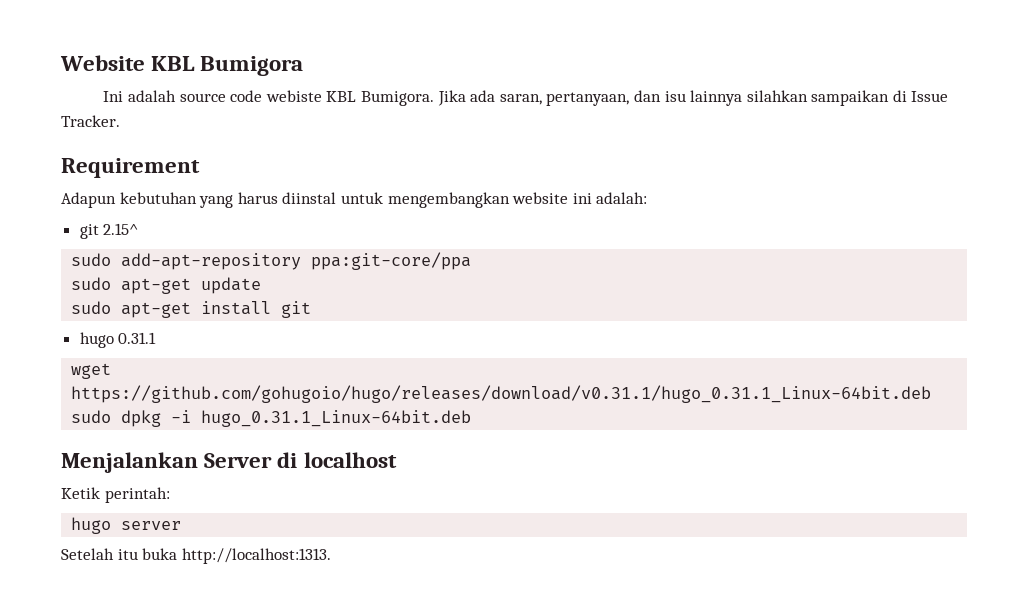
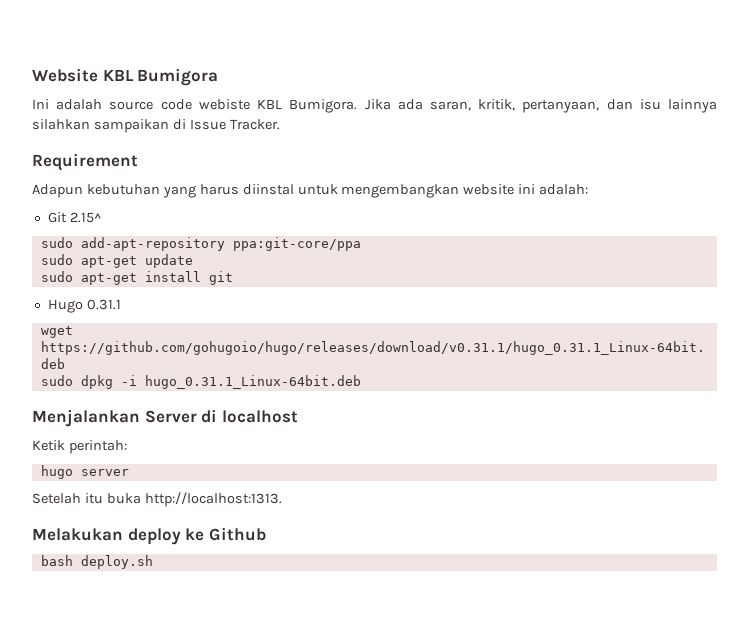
- Jika ada saran, pertanyaan, dan isu lainnya silahkan sampaikan di Issue Tracker.
+ Jika ada saran, kritik, pertanyaan, dan isu lainnya silahkan sampaikan di Issue Tracker.
- git 2.15^
+ Git 2.15^
- hugo 0.31.1
+ Hugo 0.31.1
+ Melakukan deploy ke Github
+ bash deploy.sh

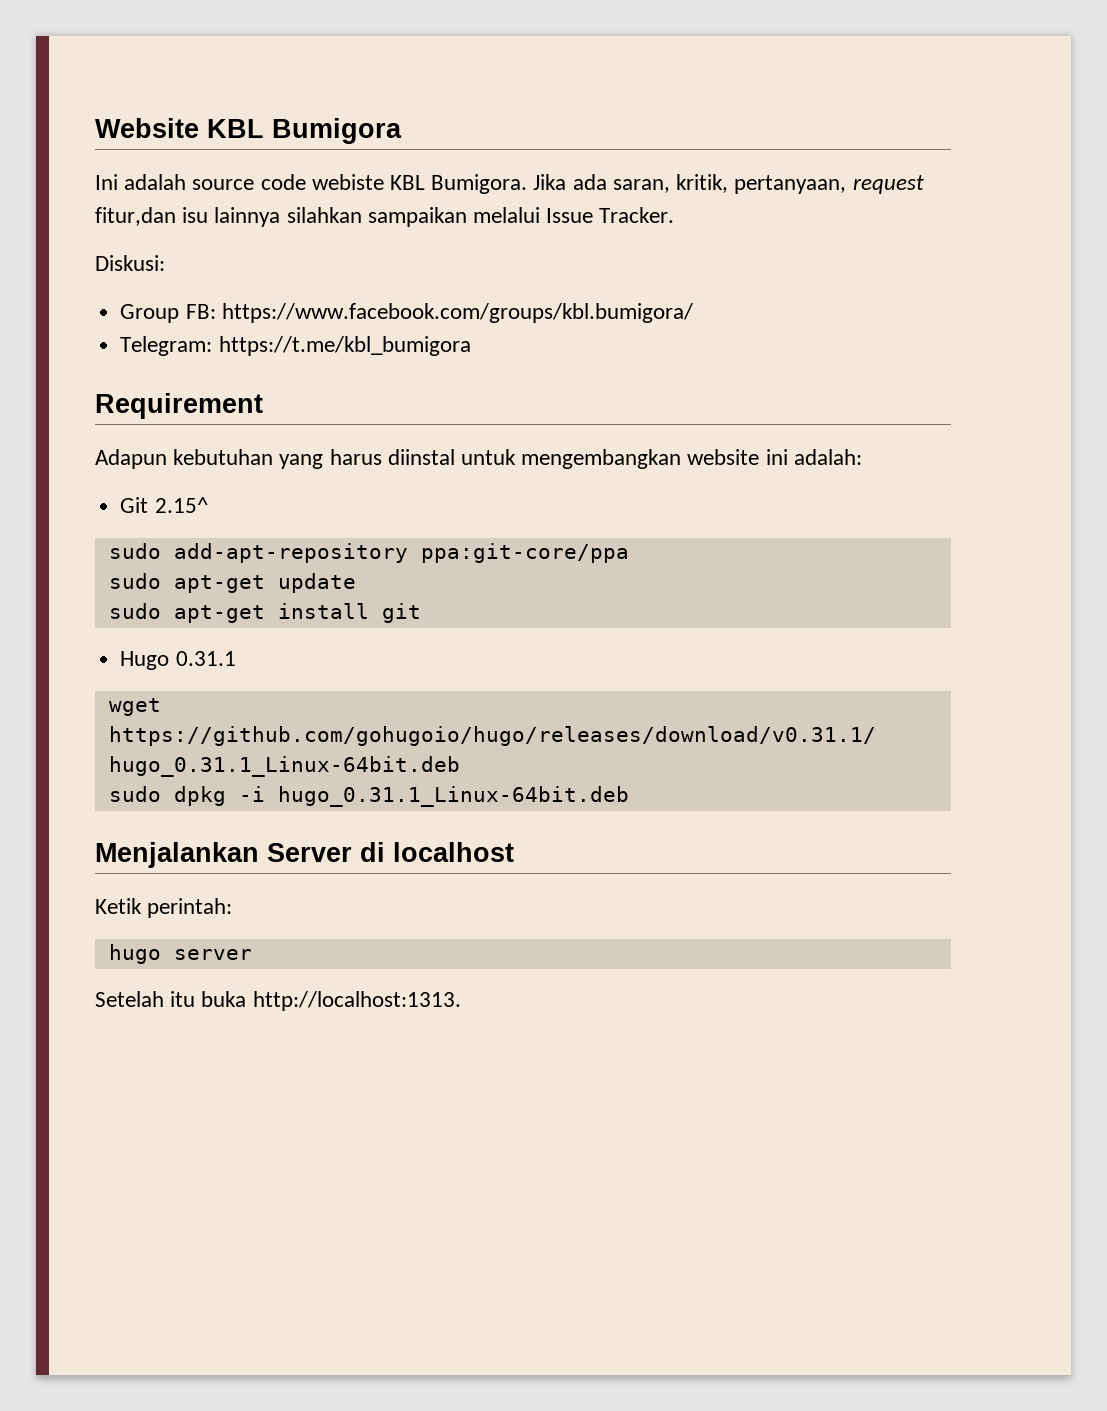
- Jika ada saran, kritik, pertanyaan, dan isu lainnya silahkan sampaikan di Issue Tracker.
+ Jika ada saran, kritik, pertanyaan, request fitur,dan isu lainnya silahkan sampaikan melalui Issue Tracker.
+ Diskusi:
+ Group FB: https://www.facebook.com/groups/kbl.bumigora/
+ Telegram: https://t.me/kbl_bumigora
- Melakukan deploy ke Github
- bash deploy.sh

